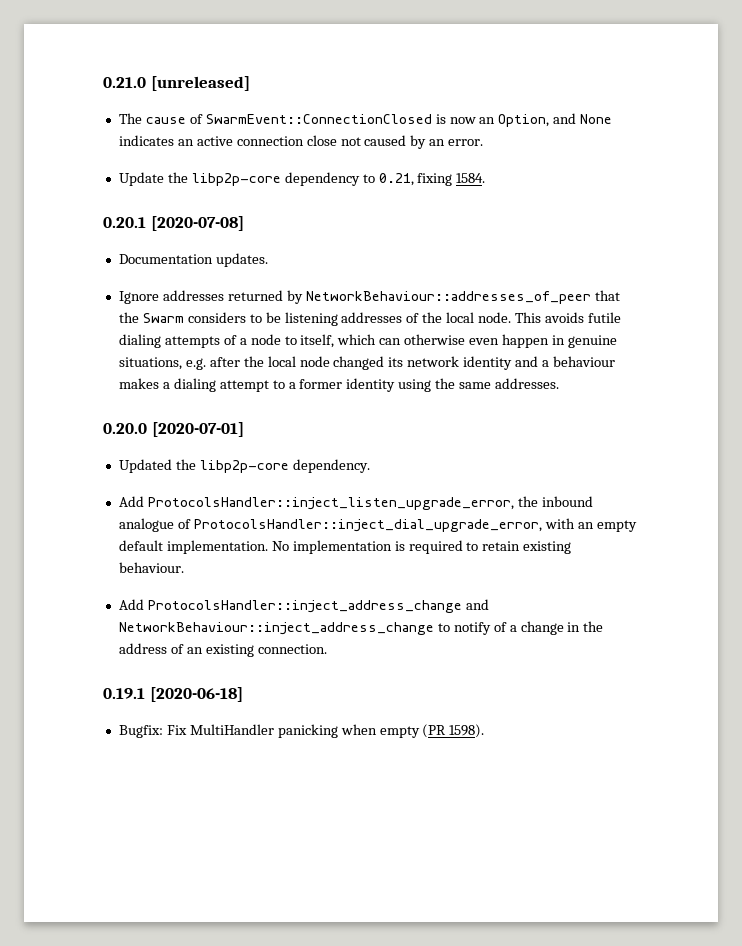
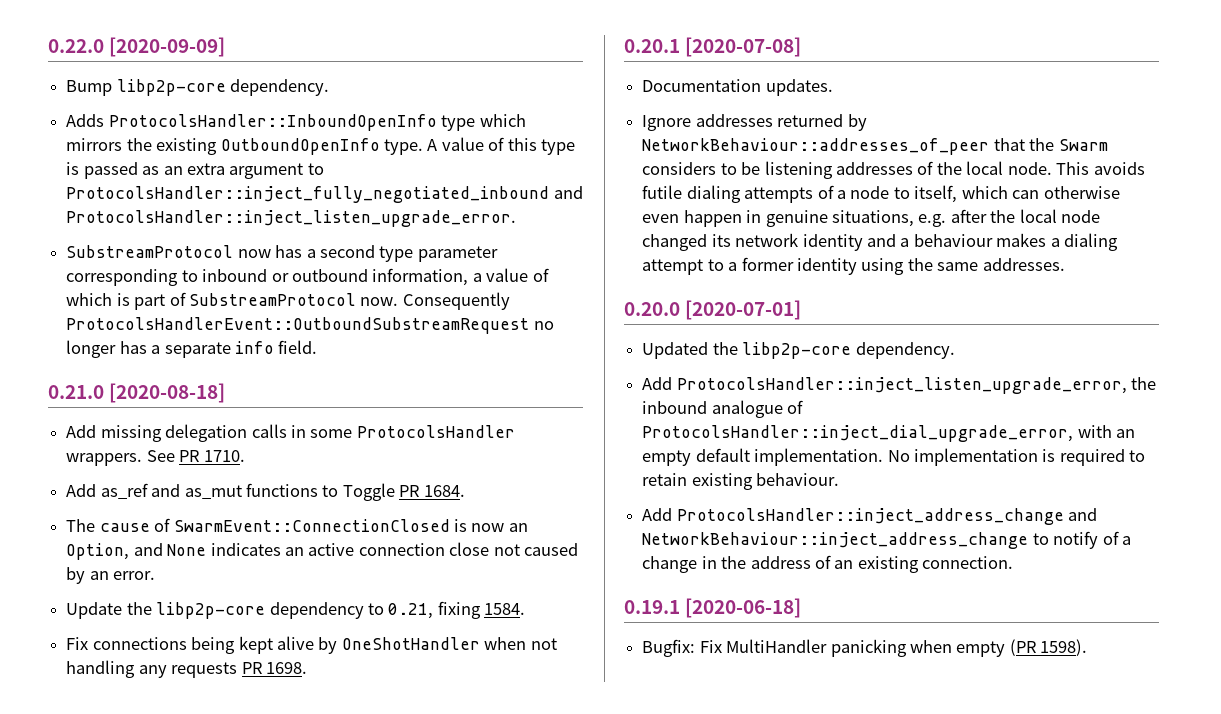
- 0.21.0 [unreleased]
+ 0.22.0 [2020-09-09]
+ Bump libp2p-core dependency.
+ Adds ProtocolsHandler::InboundOpenInfo type which mirrors the existing OutboundOpenInfo type. A value of this type is passed as an extra argument to ProtocolsHandler::inject_fully_negotiated_inbound and ProtocolsHandler::inject_listen_upgrade_error.
+ SubstreamProtocol now has a second type parameter corresponding to inbound or outbound information, a value of which is part of SubstreamProtocol now. Consequently ProtocolsHandlerEvent::OutboundSubstreamRequest no longer has a separate info field.
+ 0.21.0 [2020-08-18]
+ Add missing delegation calls in some ProtocolsHandler wrappers. See PR 1710.
+ Add as_ref and as_mut functions to Toggle PR 1684.
+ Fix connections being kept alive by OneShotHandler when not handling any requests PR 1698.

